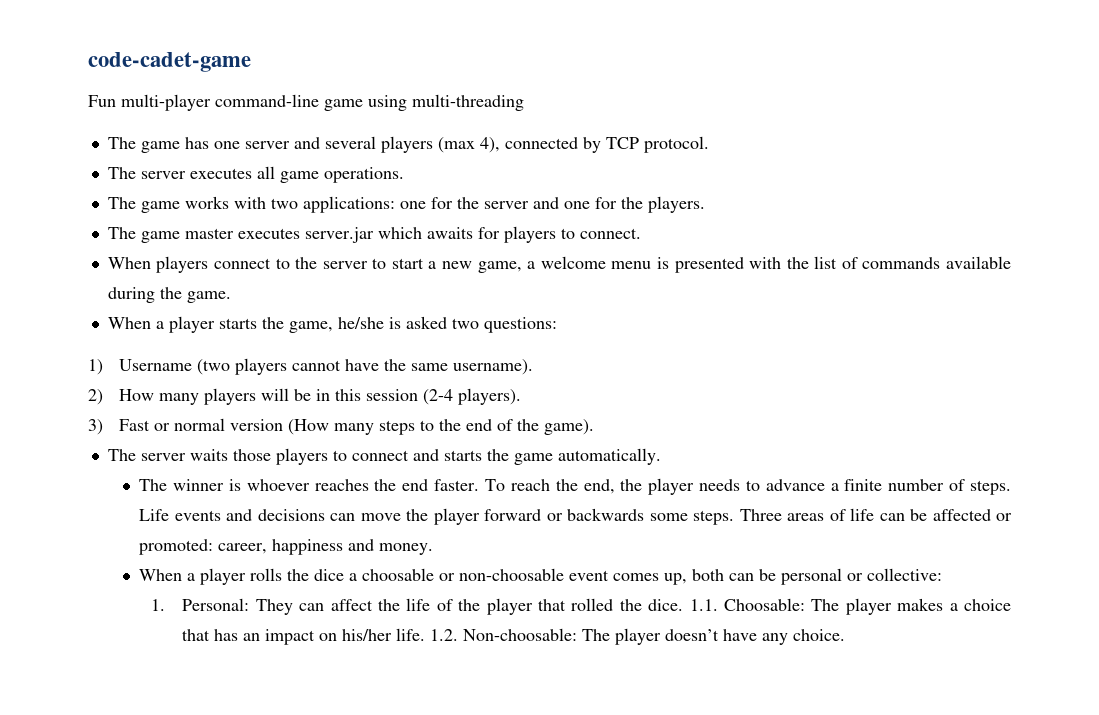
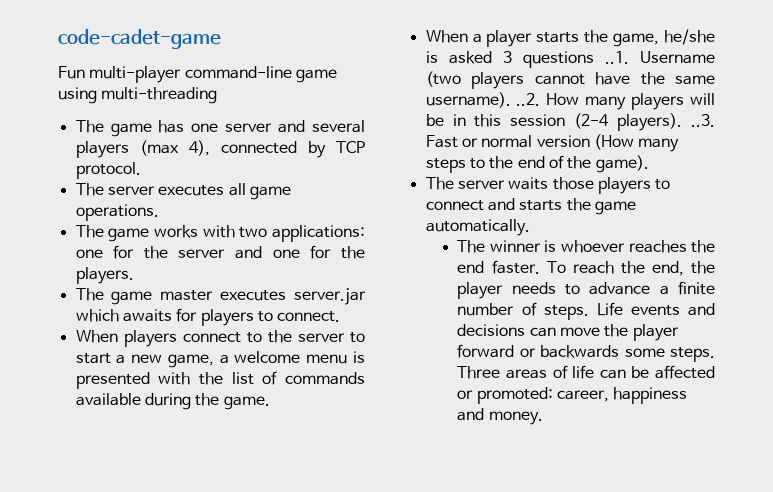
- When a player starts the game, he/she is asked two questions:
- 1) Username (two players cannot have the same username).
- 2) How many players will be in this session (2-4 players).
- 3) Fast or normal version (How many steps to the end of the game).
+ When a player starts the game, he/she is asked 3 questions ..1. Username (two players cannot have the same username). ..2. How many players will be in this session (2-4 players). ..3. Fast or normal version (How many steps to the end of the game).
- When a player rolls the dice a choosable or non-choosable event comes up, both can be personal or collective:
- 1. Personal: They can affect the life of the player that rolled the dice. 1.1. Choosable: The player makes a choice that has an impact on his/her life. 1.2. Non-choosable: The player doesn’t have any choice.

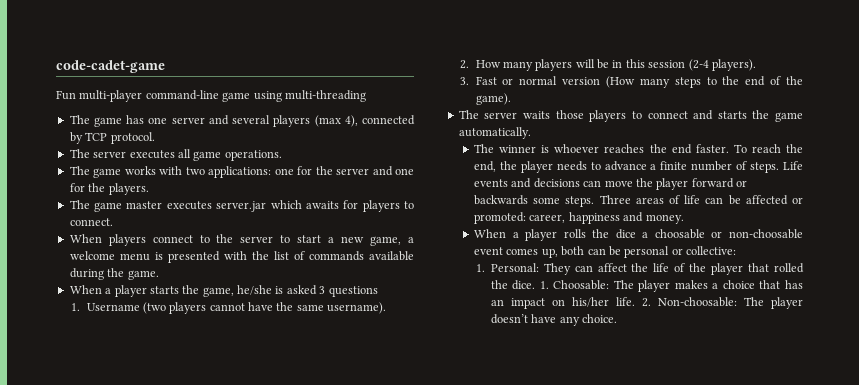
- When a player starts the game, he/she is asked 3 questions ..1. Username (two players cannot have the same username). ..2. How many players will be in this session (2-4 players). ..3. Fast or normal version (How many steps to the end of the game).
+ When a player starts the game, he/she is asked 3 questions
+ 1. Username (two players cannot have the same username).
+ 2. How many players will be in this session (2-4 players).
+ 3. Fast or normal version (How many steps to the end of the game).
+ When a player rolls the dice a choosable or non-choosable event comes up, both can be personal or collective:
+ 1. Personal: They can affect the life of the player that rolled the dice. 1. Choosable: The player makes a choice that has an impact on his/her life. 2. Non-choosable: The player doesn’t have any choice.

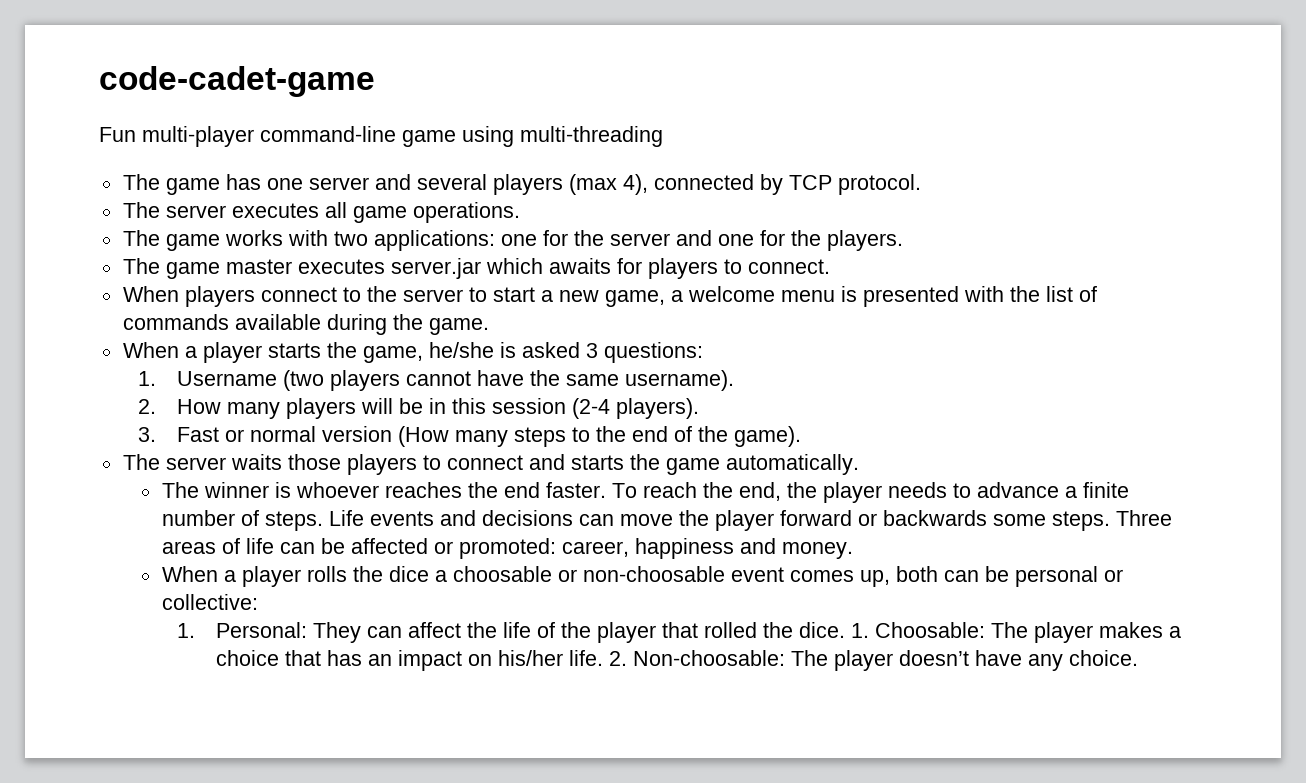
- When a player starts the game, he/she is asked 3 questions
+ When a player starts the game, he/she is asked 3 questions:

